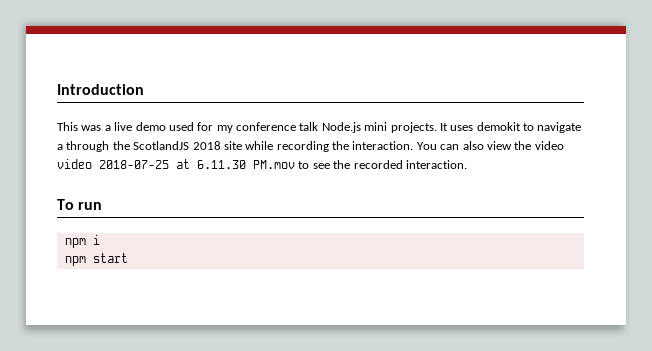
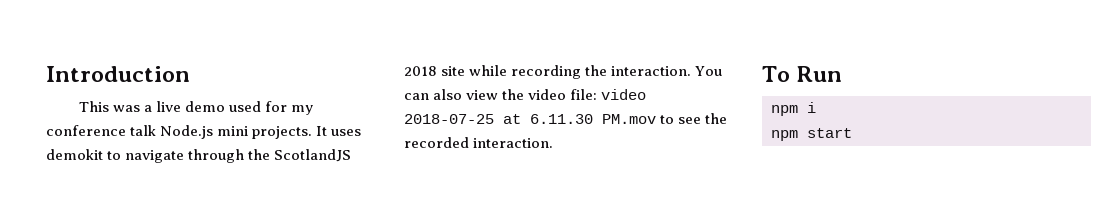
- It uses demokit to navigate a through the ScotlandJS 2018 site while recording the interaction.
+ It uses demokit to navigate through the ScotlandJS 2018 site while recording the interaction.
- You can also view the video video 2018-07-25 at 6.11.30 PM.mov to see the recorded interaction.
+ You can also view the video file: video 2018-07-25 at 6.11.30 PM.mov to see the recorded interaction.
- To run
+ To Run

